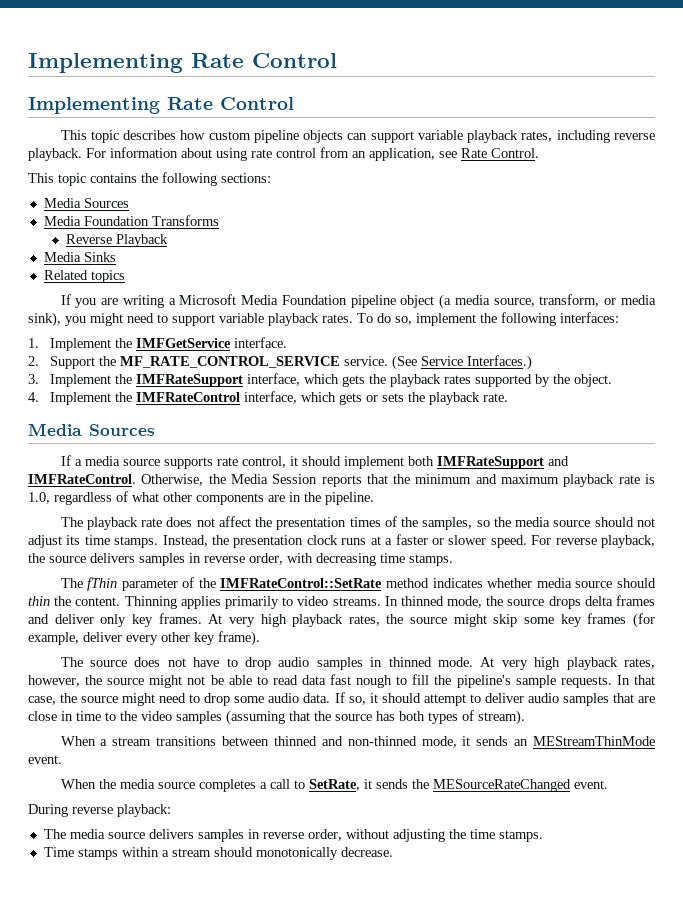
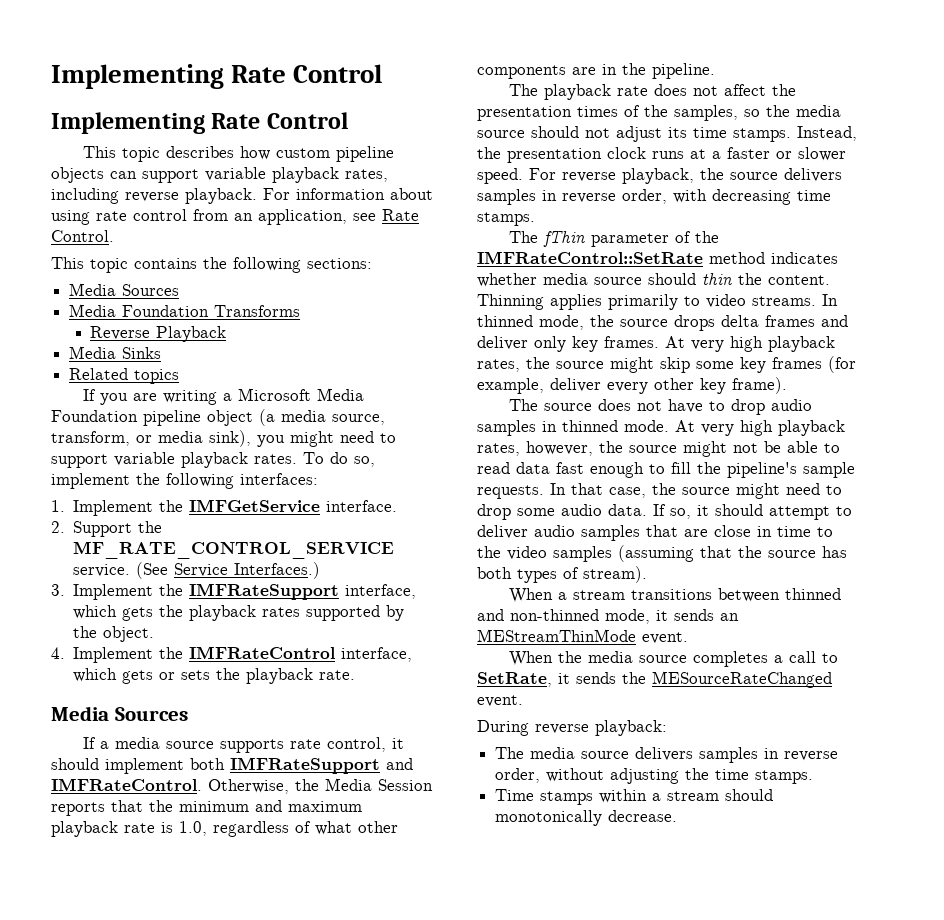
- At very high playback rates, however, the source might not be able to read data fast nough to fill the pipeline's sample requests.
+ At very high playback rates, however, the source might not be able to read data fast enough to fill the pipeline's sample requests.

